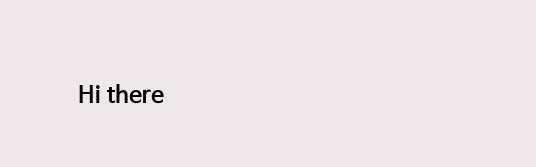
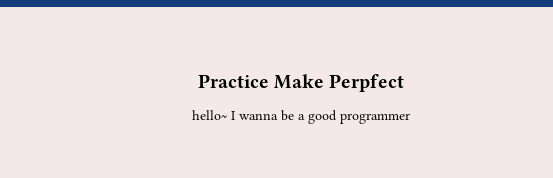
- Hi there
+ Practice Make Perpfect
+ hello~ I wanna be a good programmer

